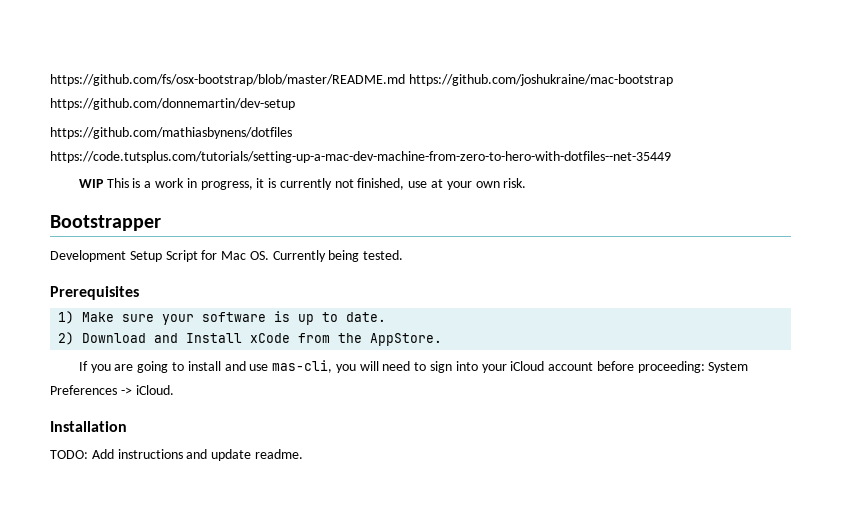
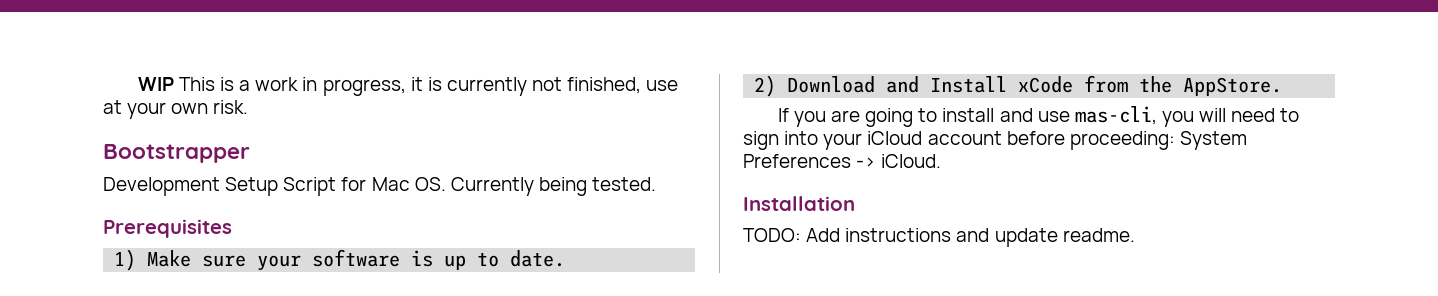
- https://github.com/fs/osx-bootstrap/blob/master/README.md https://github.com/joshukraine/mac-bootstrap https://github.com/donnemartin/dev-setup
- https://github.com/mathiasbynens/dotfiles https://code.tutsplus.com/tutorials/setting-up-a-mac-dev-machine-from-zero-to-hero-with-dotfiles--net-35449

